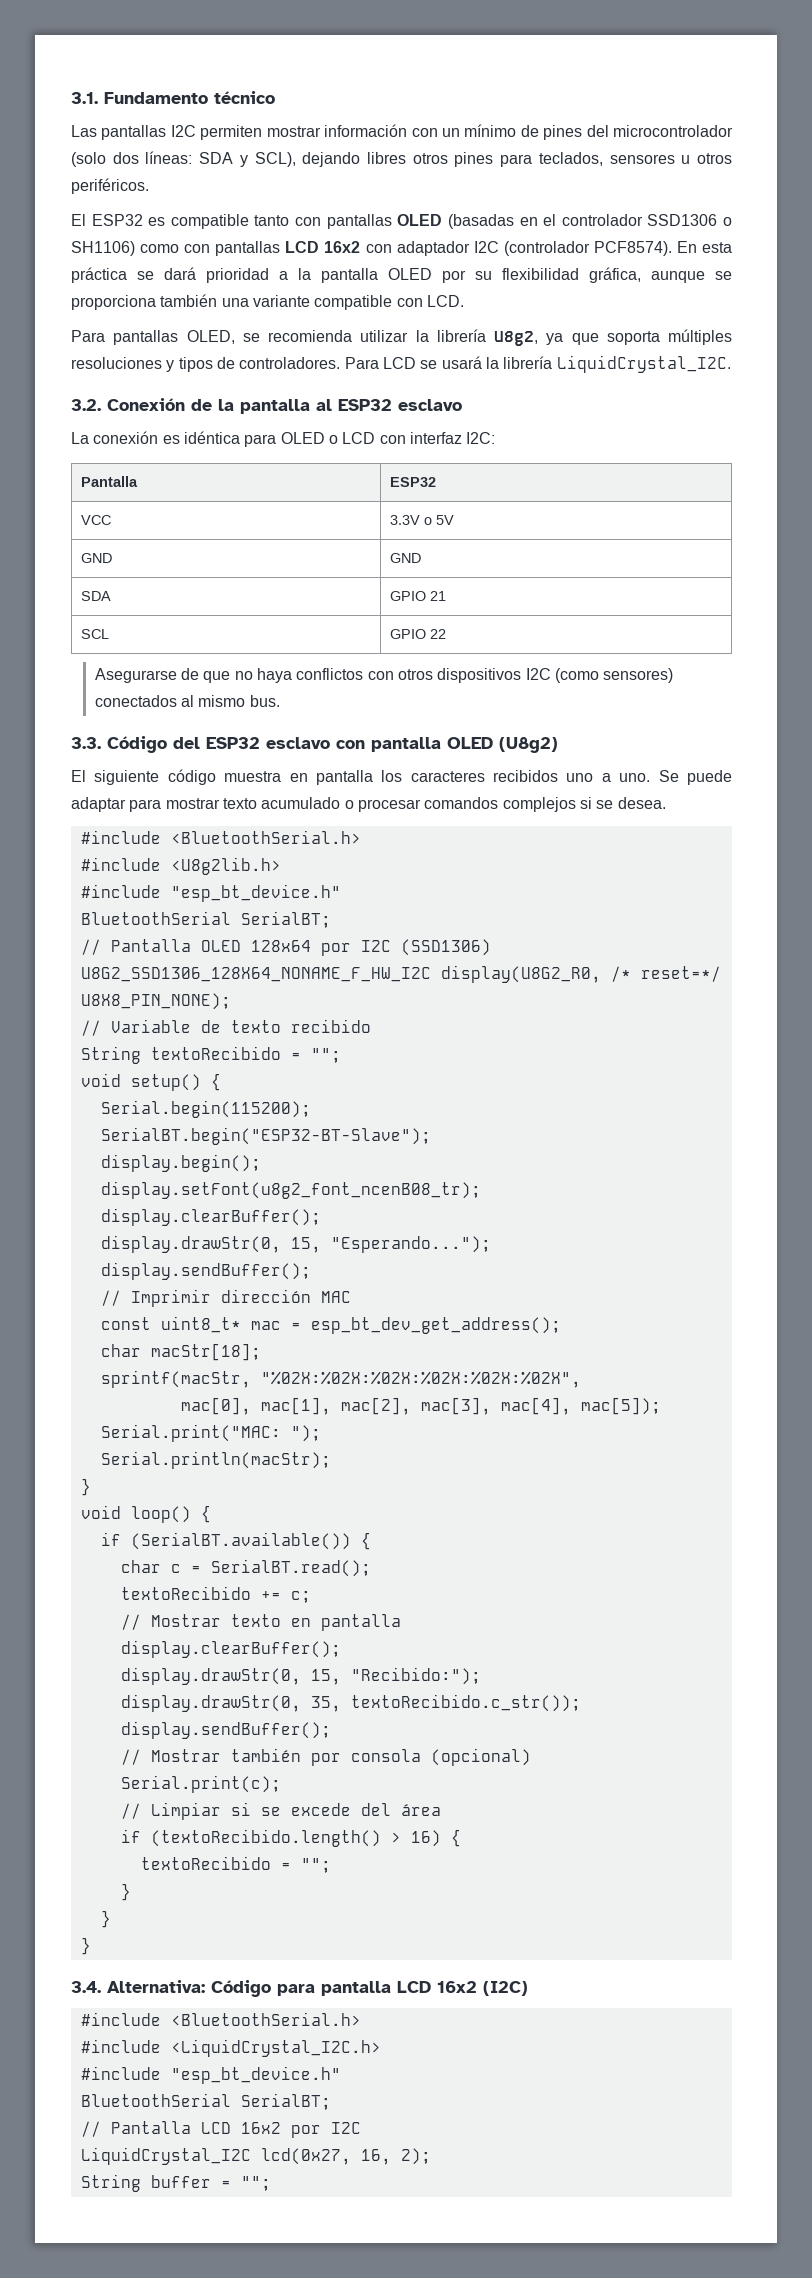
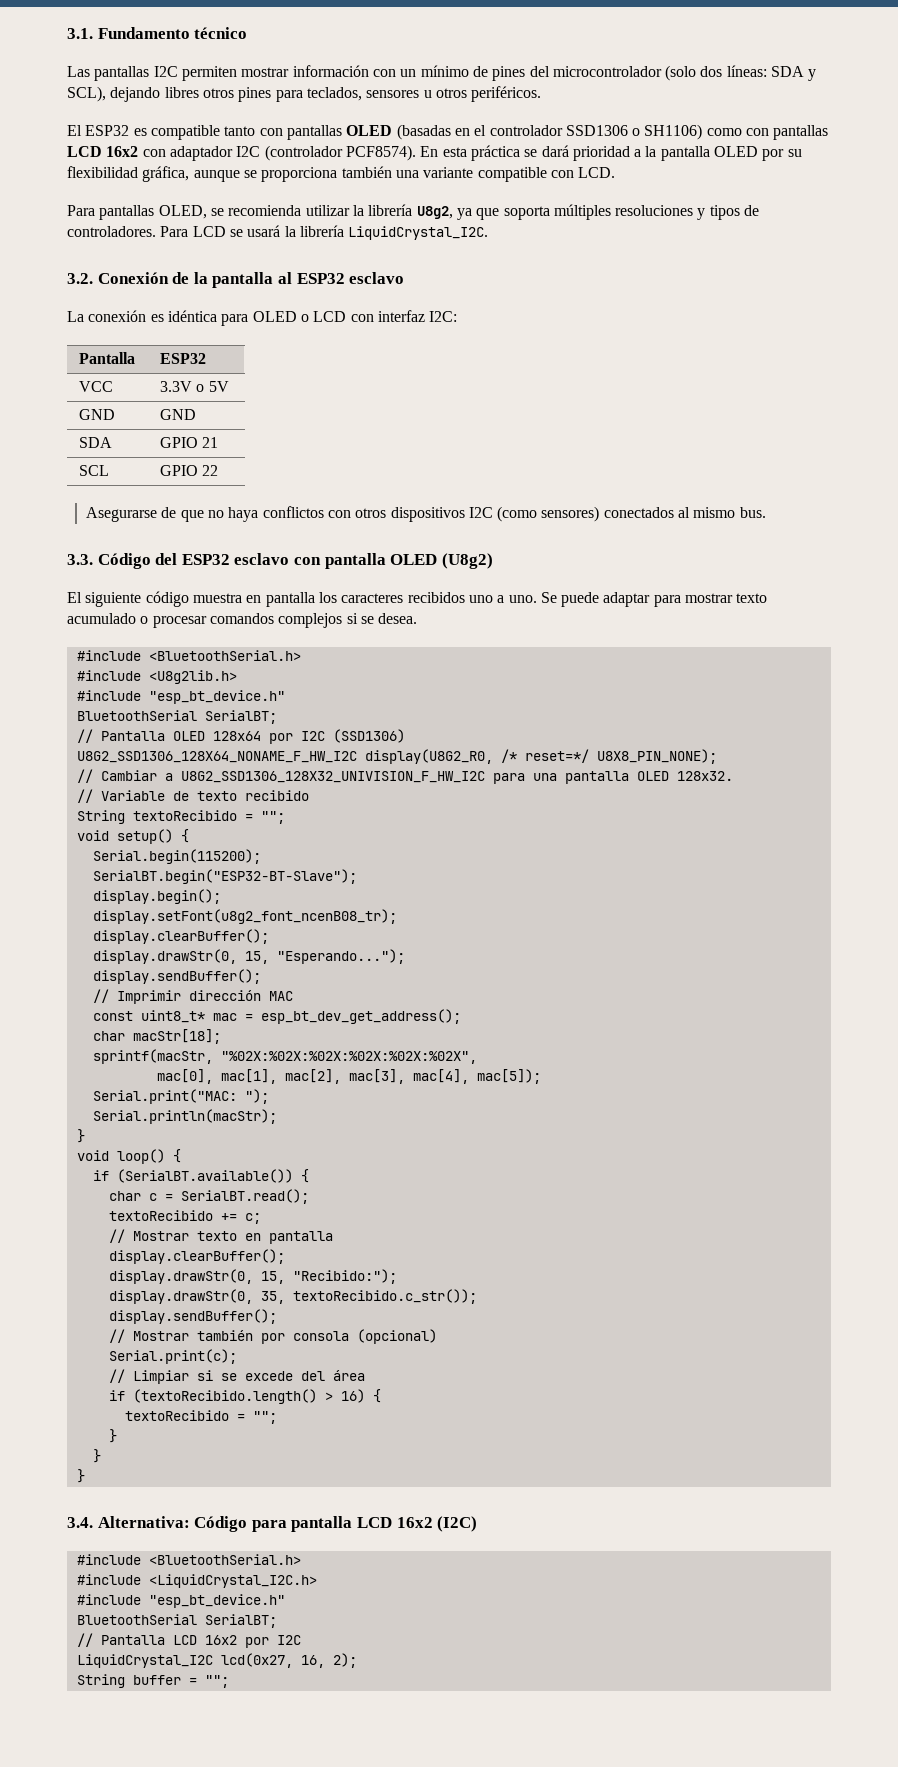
+ // Cambiar a U8G2_SSD1306_128X32_UNIVISION_F_HW_I2C para una pantalla OLED 128x32.

